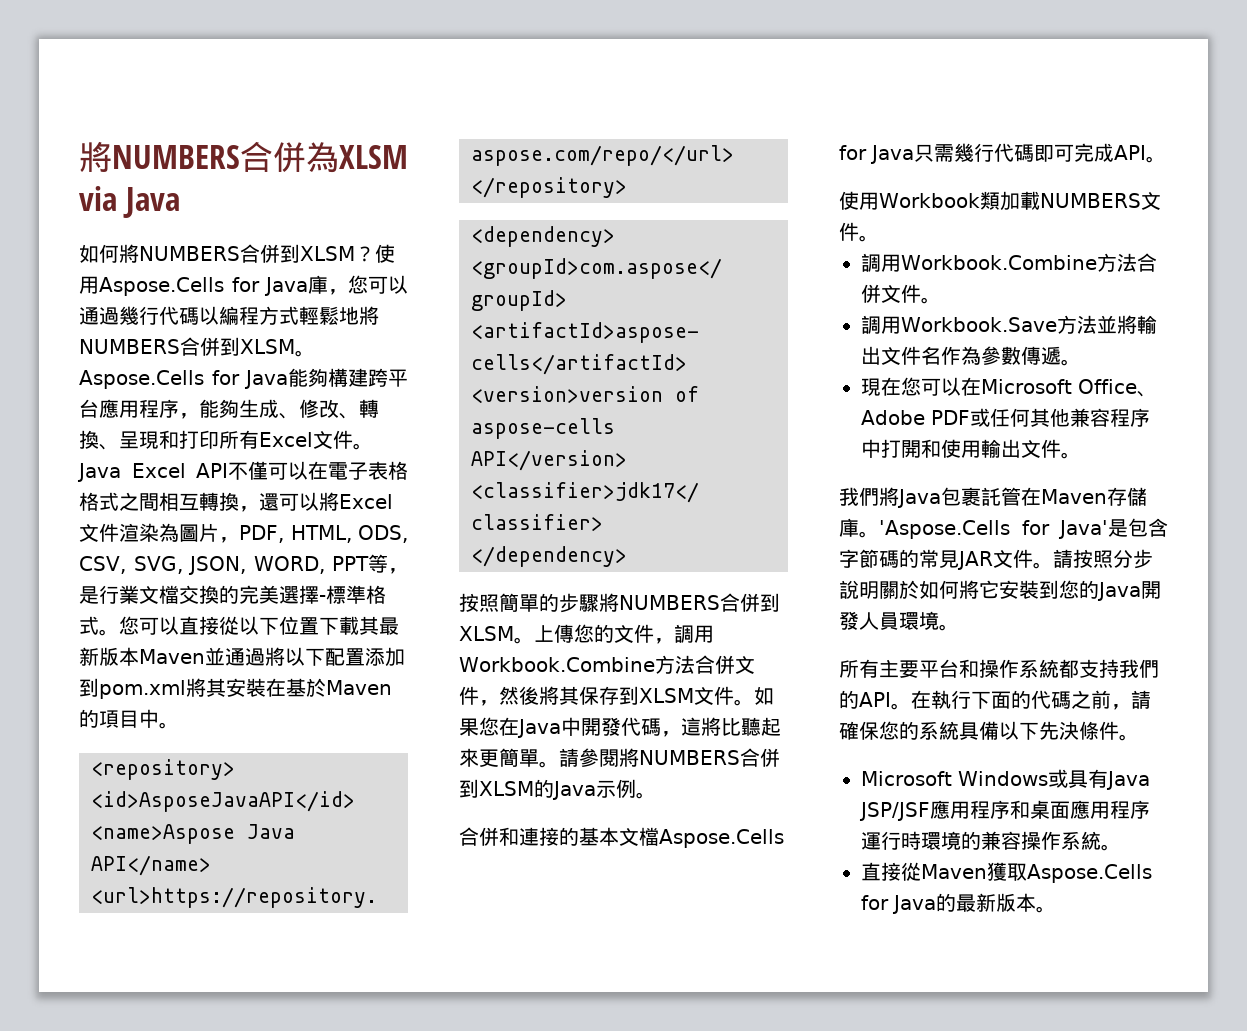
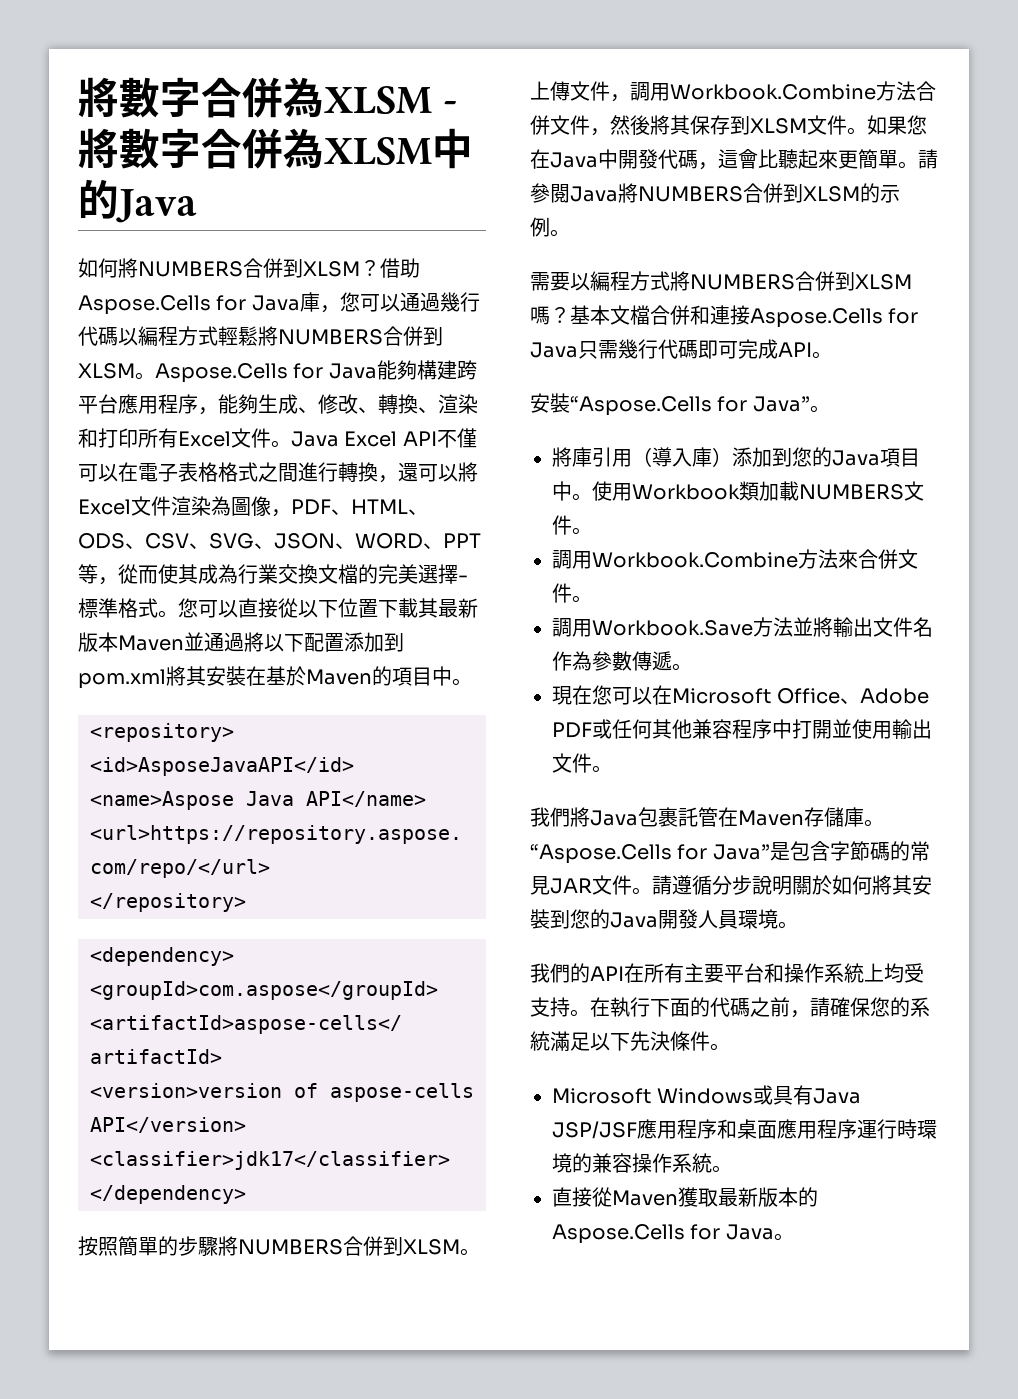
- 將NUMBERS合併為XLSM via Java
+ 將數字合併為XLSM -將數字合併為XLSM中的Java
- 使用Aspose.Cells for Java庫，您可以通過幾行代碼以編程方式輕鬆地將NUMBERS合併到XLSM。
+ 借助Aspose.Cells for Java庫，您可以通過幾行代碼以編程方式輕鬆將NUMBERS合併到XLSM。
- Aspose.Cells for Java能夠構建跨平台應用程序，能夠生成、修改、轉換、呈現和打印所有Excel文件。
+ Aspose.Cells for Java能夠構建跨平台應用程序，能夠生成、修改、轉換、渲染和打印所有Excel文件。
- Java Excel API不僅可以在電子表格格式之間相互轉換，還可以將Excel文件渲染為圖片，PDF, HTML, ODS, CSV, SVG, JSON, WORD, PPT等，是行業文檔交換的完美選擇-標準格式。
+ Java Excel API不僅可以在電子表格格式之間進行轉換，還可以將Excel文件渲染為圖像，PDF、HTML、ODS、CSV、SVG、JSON、WORD、PPT等，從而使其成為行業交換文檔的完美選擇-標準格式。
- 上傳您的文件，調用Workbook.Combine方法合併文件，然後將其保存到XLSM文件。
+ 上傳文件，調用Workbook.Combine方法合併文件，然後將其保存到XLSM文件。
- 如果您在Java中開發代碼，這將比聽起來更簡單。
+ 如果您在Java中開發代碼，這會比聽起來更簡單。
- 請參閱將NUMBERS合併到XLSM的Java示例。
+ 請參閱Java將NUMBERS合併到XLSM的示例。
- 合併和連接的基本文檔Aspose.Cells for Java只需幾行代碼即可完成API。
+ 需要以編程方式將NUMBERS合併到XLSM嗎？基本文檔合併和連接Aspose.Cells for Java只需幾行代碼即可完成API。
+ 安裝“Aspose.Cells for Java”。
+ 將庫引用（導入庫）添加到您的Java項目中。
- 調用Workbook.Combine方法合併文件。
+ 調用Workbook.Combine方法來合併文件。
- 現在您可以在Microsoft Office、Adobe PDF或任何其他兼容程序中打開和使用輸出文件。
+ 現在您可以在Microsoft Office、Adobe PDF或任何其他兼容程序中打開並使用輸出文件。
- 'Aspose.Cells for Java'是包含字節碼的常見JAR文件。
+ “Aspose.Cells for Java”是包含字節碼的常見JAR文件。
- 請按照分步說明關於如何將它安裝到您的Java開發人員環境。
+ 請遵循分步說明關於如何將其安裝到您的Java開發人員環境。
- 所有主要平台和操作系統都支持我們的API。
+ 我們的API在所有主要平台和操作系統上均受支持。
- 在執行下面的代碼之前，請確保您的系統具備以下先決條件。
+ 在執行下面的代碼之前，請確保您的系統滿足以下先決條件。
- 直接從Maven獲取Aspose.Cells for Java的最新版本。
+ 直接從Maven獲取最新版本的Aspose.Cells for Java。

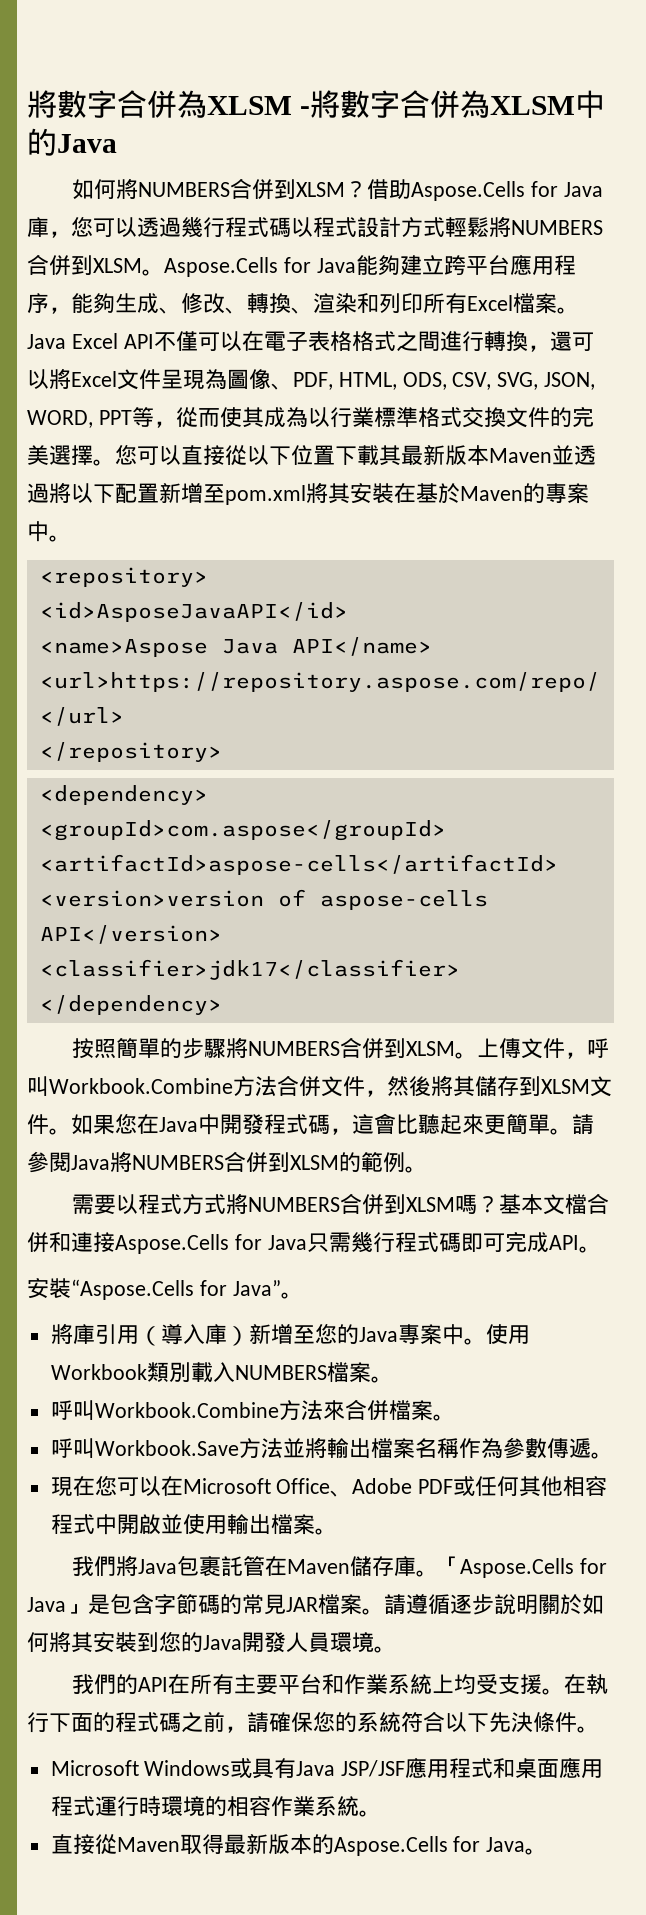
- 借助Aspose.Cells for Java庫，您可以通過幾行代碼以編程方式輕鬆將NUMBERS合併到XLSM。
+ 借助Aspose.Cells for Java庫，您可以透過幾行程式碼以程式設計方式輕鬆將NUMBERS合併到XLSM。
- Aspose.Cells for Java能夠構建跨平台應用程序，能夠生成、修改、轉換、渲染和打印所有Excel文件。
+ Aspose.Cells for Java能夠建立跨平台應用程序，能夠生成、修改、轉換、渲染和列印所有Excel檔案。
- Java Excel API不僅可以在電子表格格式之間進行轉換，還可以將Excel文件渲染為圖像，PDF、HTML、ODS、CSV、SVG、JSON、WORD、PPT等，從而使其成為行業交換文檔的完美選擇-標準格式。
+ Java Excel API不僅可以在電子表格格式之間進行轉換，還可以將Excel文件呈現為圖像、PDF, HTML, ODS, CSV, SVG, JSON, WORD, PPT等，從而使其成為以行業標準格式交換文件的完美選擇。
- 您可以直接從以下位置下載其最新版本Maven並通過將以下配置添加到pom.xml將其安裝在基於Maven的項目中。
+ 您可以直接從以下位置下載其最新版本Maven並透過將以下配置新增至pom.xml將其安裝在基於Maven的專案中。
- 上傳文件，調用Workbook.Combine方法合併文件，然後將其保存到XLSM文件。
+ 上傳文件，呼叫Workbook.Combine方法合併文件，然後將其儲存到XLSM文件。
- 如果您在Java中開發代碼，這會比聽起來更簡單。
+ 如果您在Java中開發程式碼，這會比聽起來更簡單。
- 請參閱Java將NUMBERS合併到XLSM的示例。
+ 請參閱Java將NUMBERS合併到XLSM的範例。
- 需要以編程方式將NUMBERS合併到XLSM嗎？
+ 需要以程式方式將NUMBERS合併到XLSM嗎？
- 基本文檔合併和連接Aspose.Cells for Java只需幾行代碼即可完成API。
+ 基本文檔合併和連接Aspose.Cells for Java只需幾行程式碼即可完成API。
- 將庫引用（導入庫）添加到您的Java項目中。
+ 將庫引用（導入庫）新增至您的Java專案中。
- 使用Workbook類加載NUMBERS文件。
- 調用Workbook.Combine方法來合併文件。
- 調用Workbook.Save方法並將輸出文件名作為參數傳遞。
+ 使用Workbook類別載入NUMBERS檔案。
+ 呼叫Workbook.Combine方法來合併檔案。
+ 呼叫Workbook.Save方法並將輸出檔案名稱作為參數傳遞。
- 現在您可以在Microsoft Office、Adobe PDF或任何其他兼容程序中打開並使用輸出文件。
+ 現在您可以在Microsoft Office、Adobe PDF或任何其他相容程式中開啟並使用輸出檔案。
- 我們將Java包裹託管在Maven存儲庫。“Aspose.Cells for Java”是包含字節碼的常見JAR文件。
+ 我們將Java包裹託管在Maven儲存庫。「Aspose.Cells for Java」是包含字節碼的常見JAR檔案。
- 請遵循分步說明關於如何將其安裝到您的Java開發人員環境。
+ 請遵循逐步說明關於如何將其安裝到您的Java開發人員環境。
- 我們的API在所有主要平台和操作系統上均受支持。
+ 我們的API在所有主要平台和作業系統上均受支援。
- 在執行下面的代碼之前，請確保您的系統滿足以下先決條件。
+ 在執行下面的程式碼之前，請確保您的系統符合以下先決條件。
- Microsoft Windows或具有Java JSP/JSF應用程序和桌面應用程序運行時環境的兼容操作系統。
+ Microsoft Windows或具有Java JSP/JSF應用程式和桌面應用程式運行時環境的相容作業系統。
- 直接從Maven獲取最新版本的Aspose.Cells for Java。
+ 直接從Maven取得最新版本的Aspose.Cells for Java。

